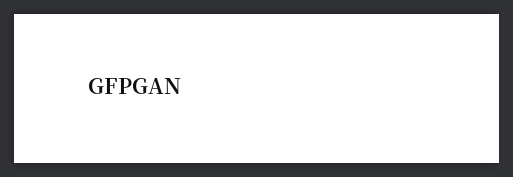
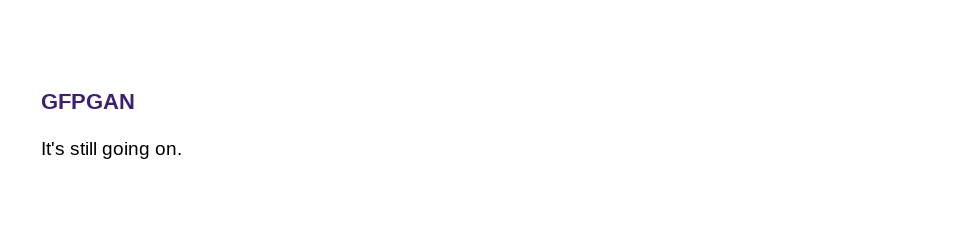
+ It's still going on.

